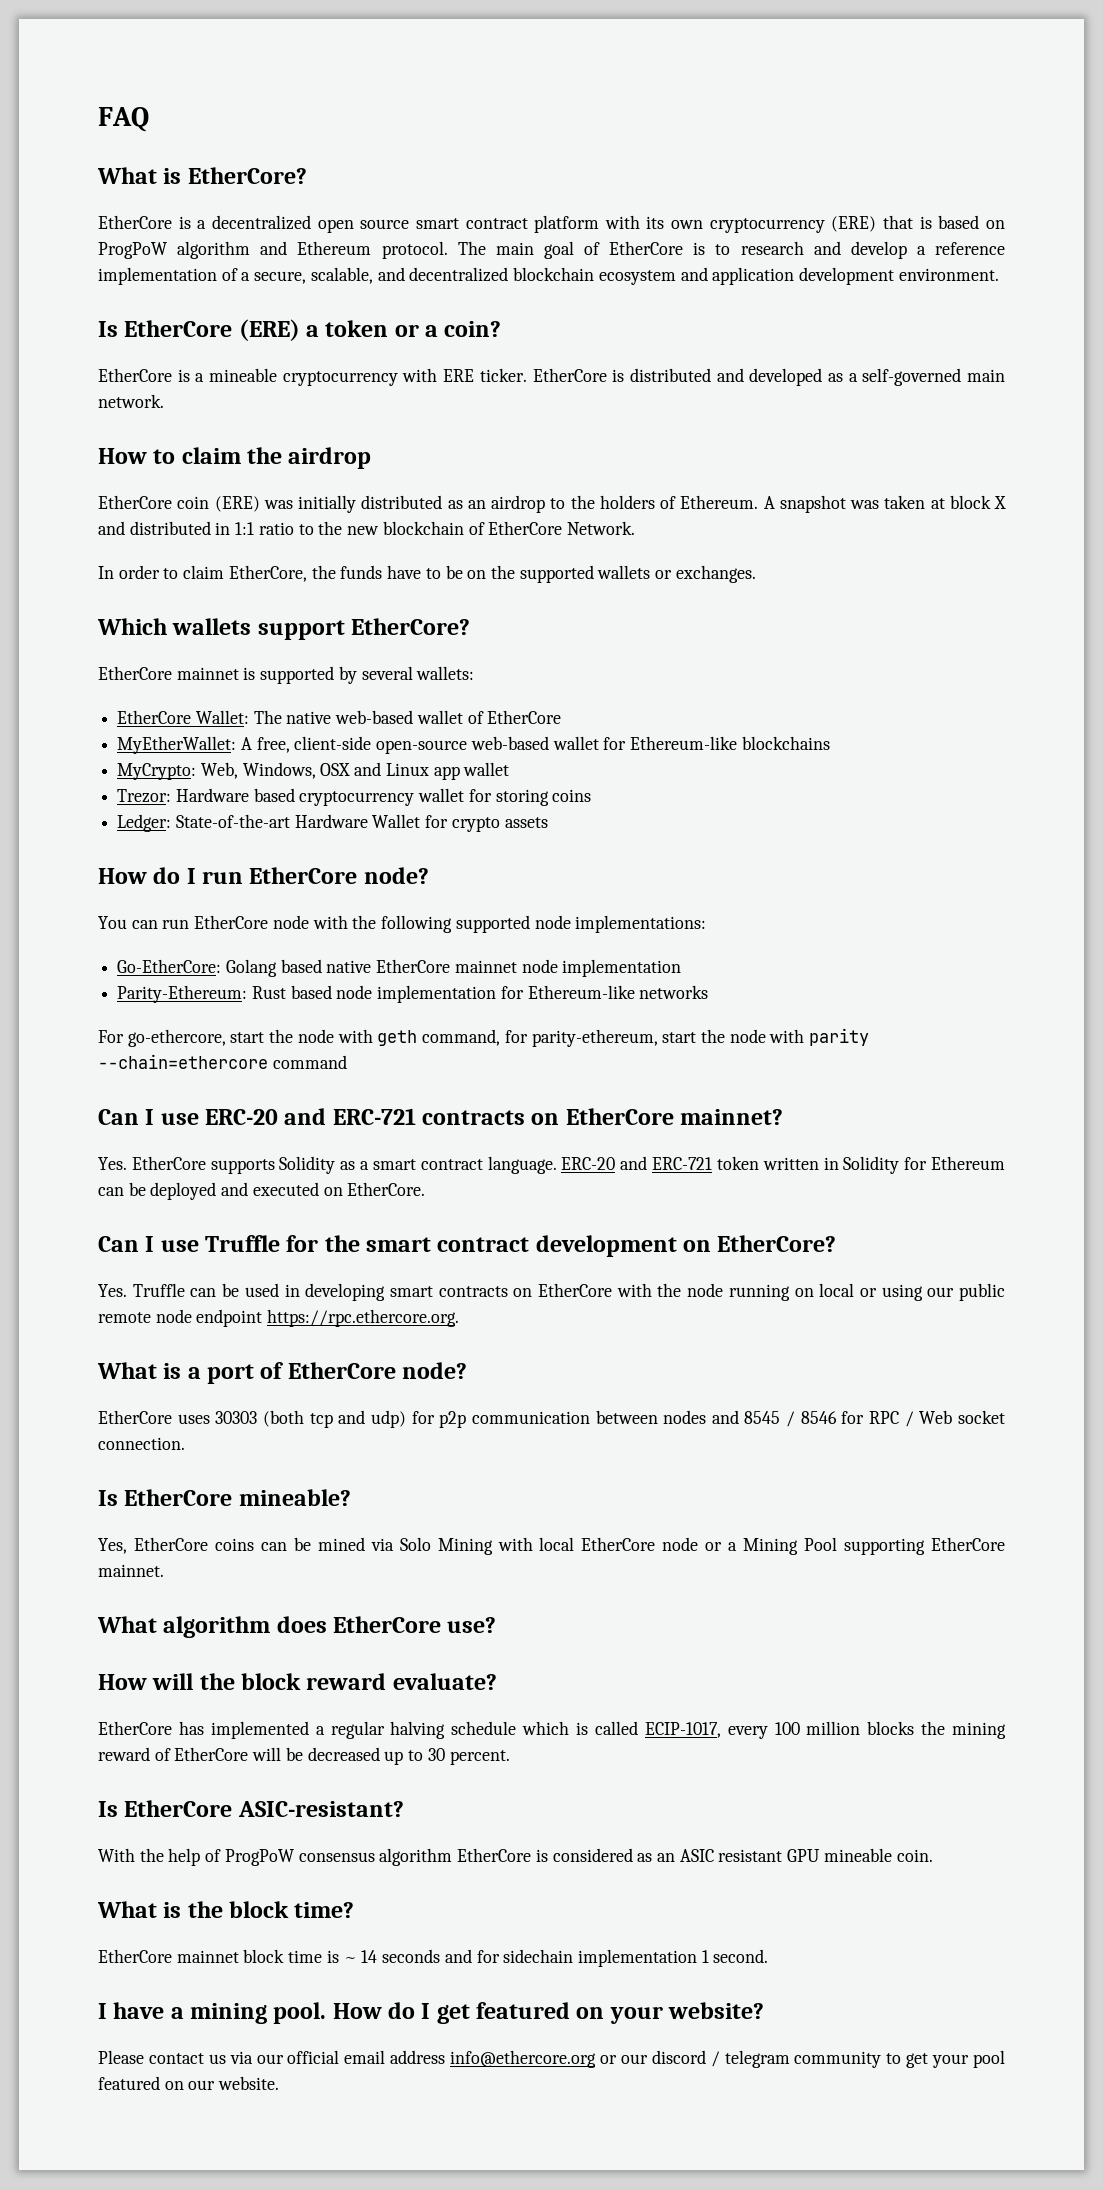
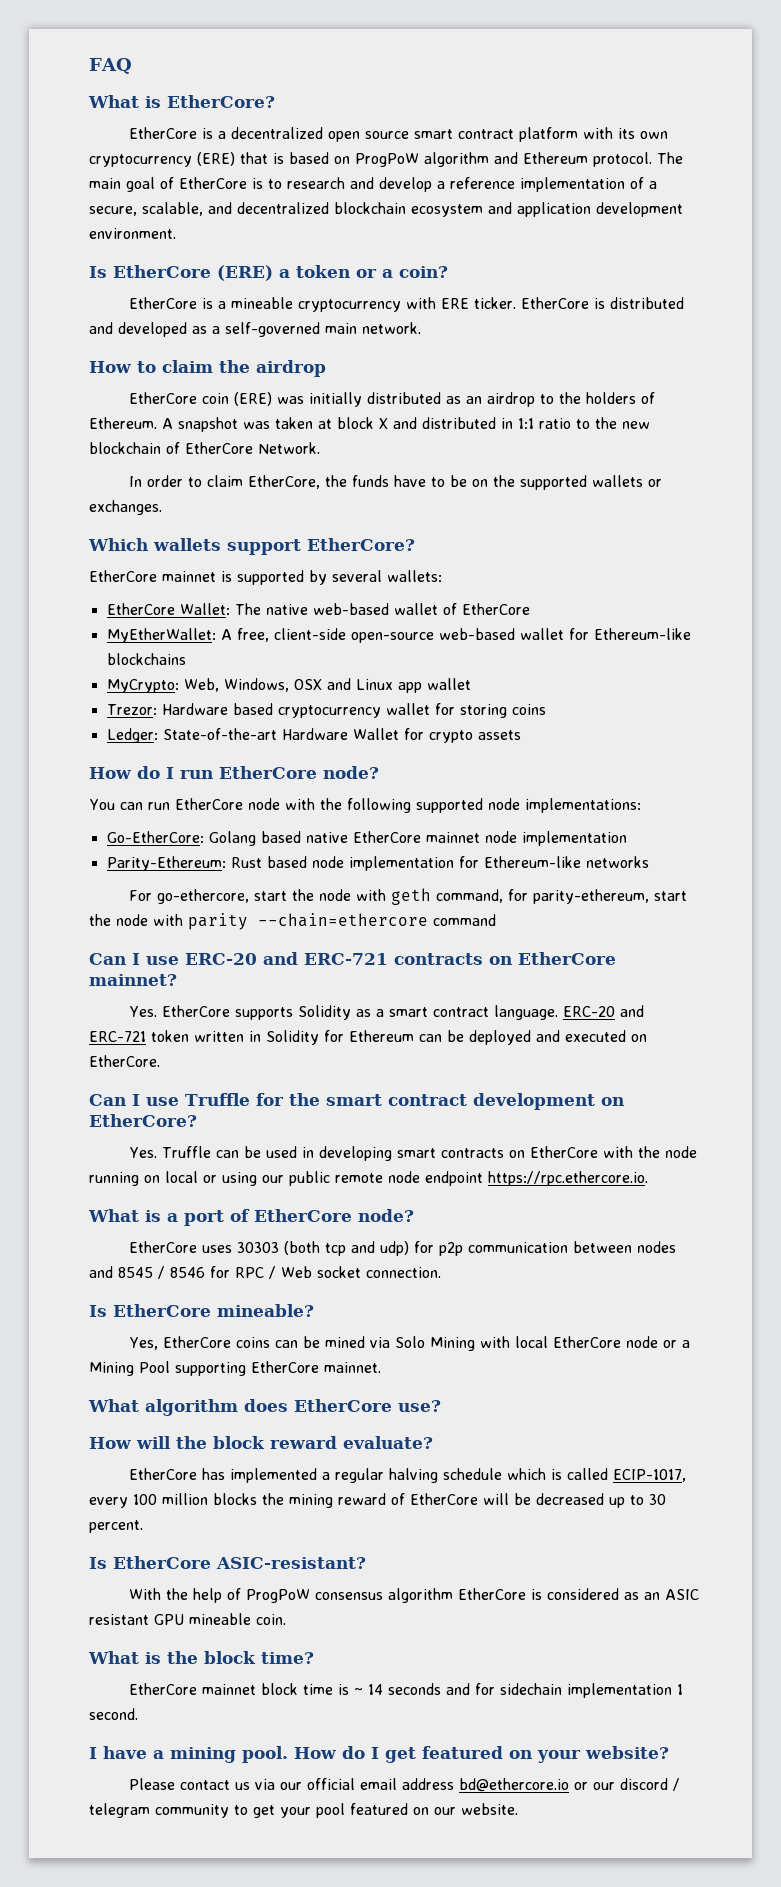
- Yes. Truffle can be used in developing smart contracts on EtherCore with the node running on local or using our public remote node endpoint https://rpc.ethercore.org.
+ Yes. Truffle can be used in developing smart contracts on EtherCore with the node running on local or using our public remote node endpoint https://rpc.ethercore.io.
- Please contact us via our official email address info@ethercore.org or our discord / telegram community to get your pool featured on our website.
+ Please contact us via our official email address bd@ethercore.io or our discord / telegram community to get your pool featured on our website.

